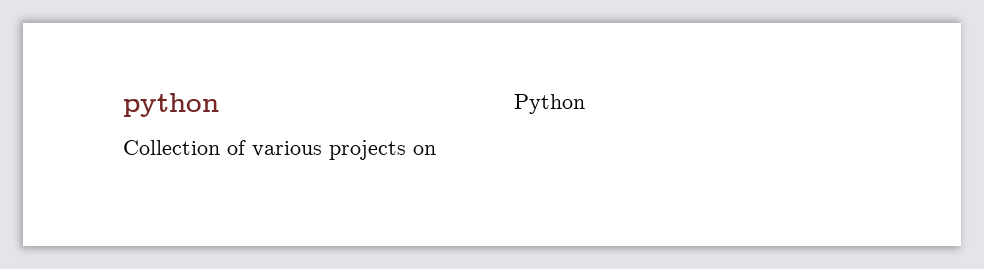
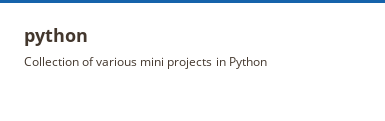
- Collection of various projects on Python
+ Collection of various mini projects in Python

